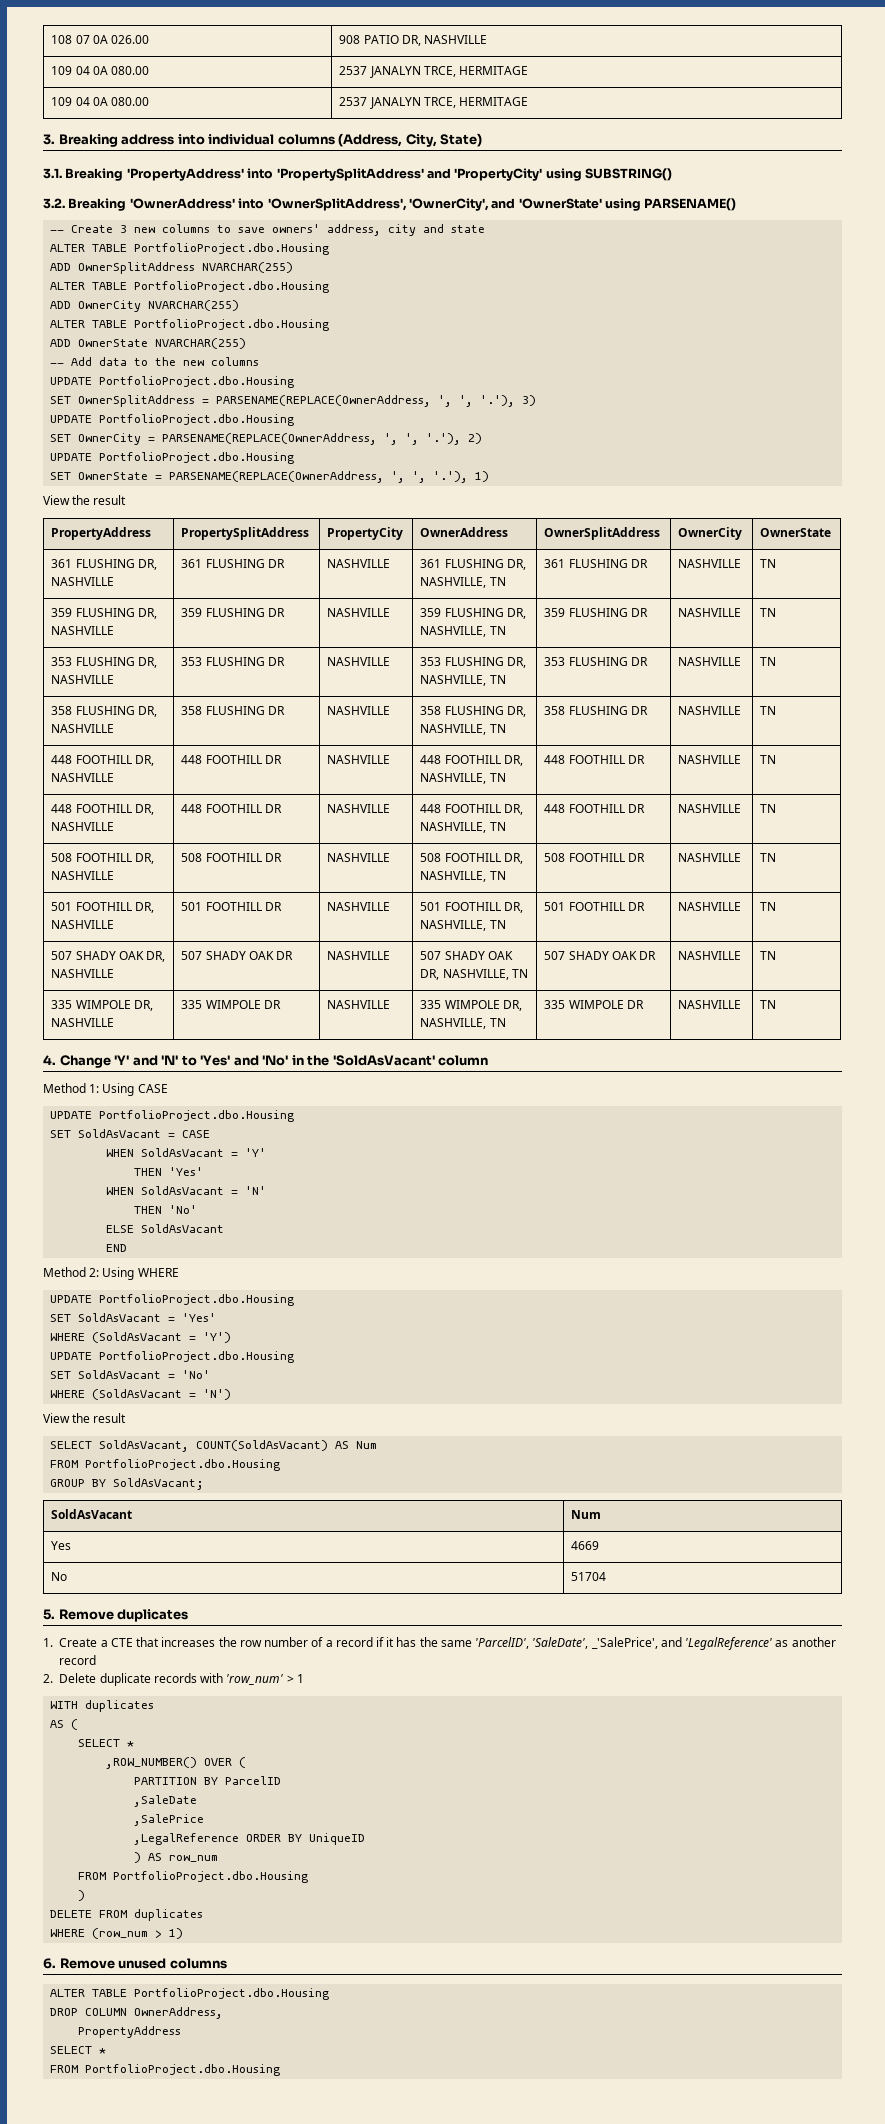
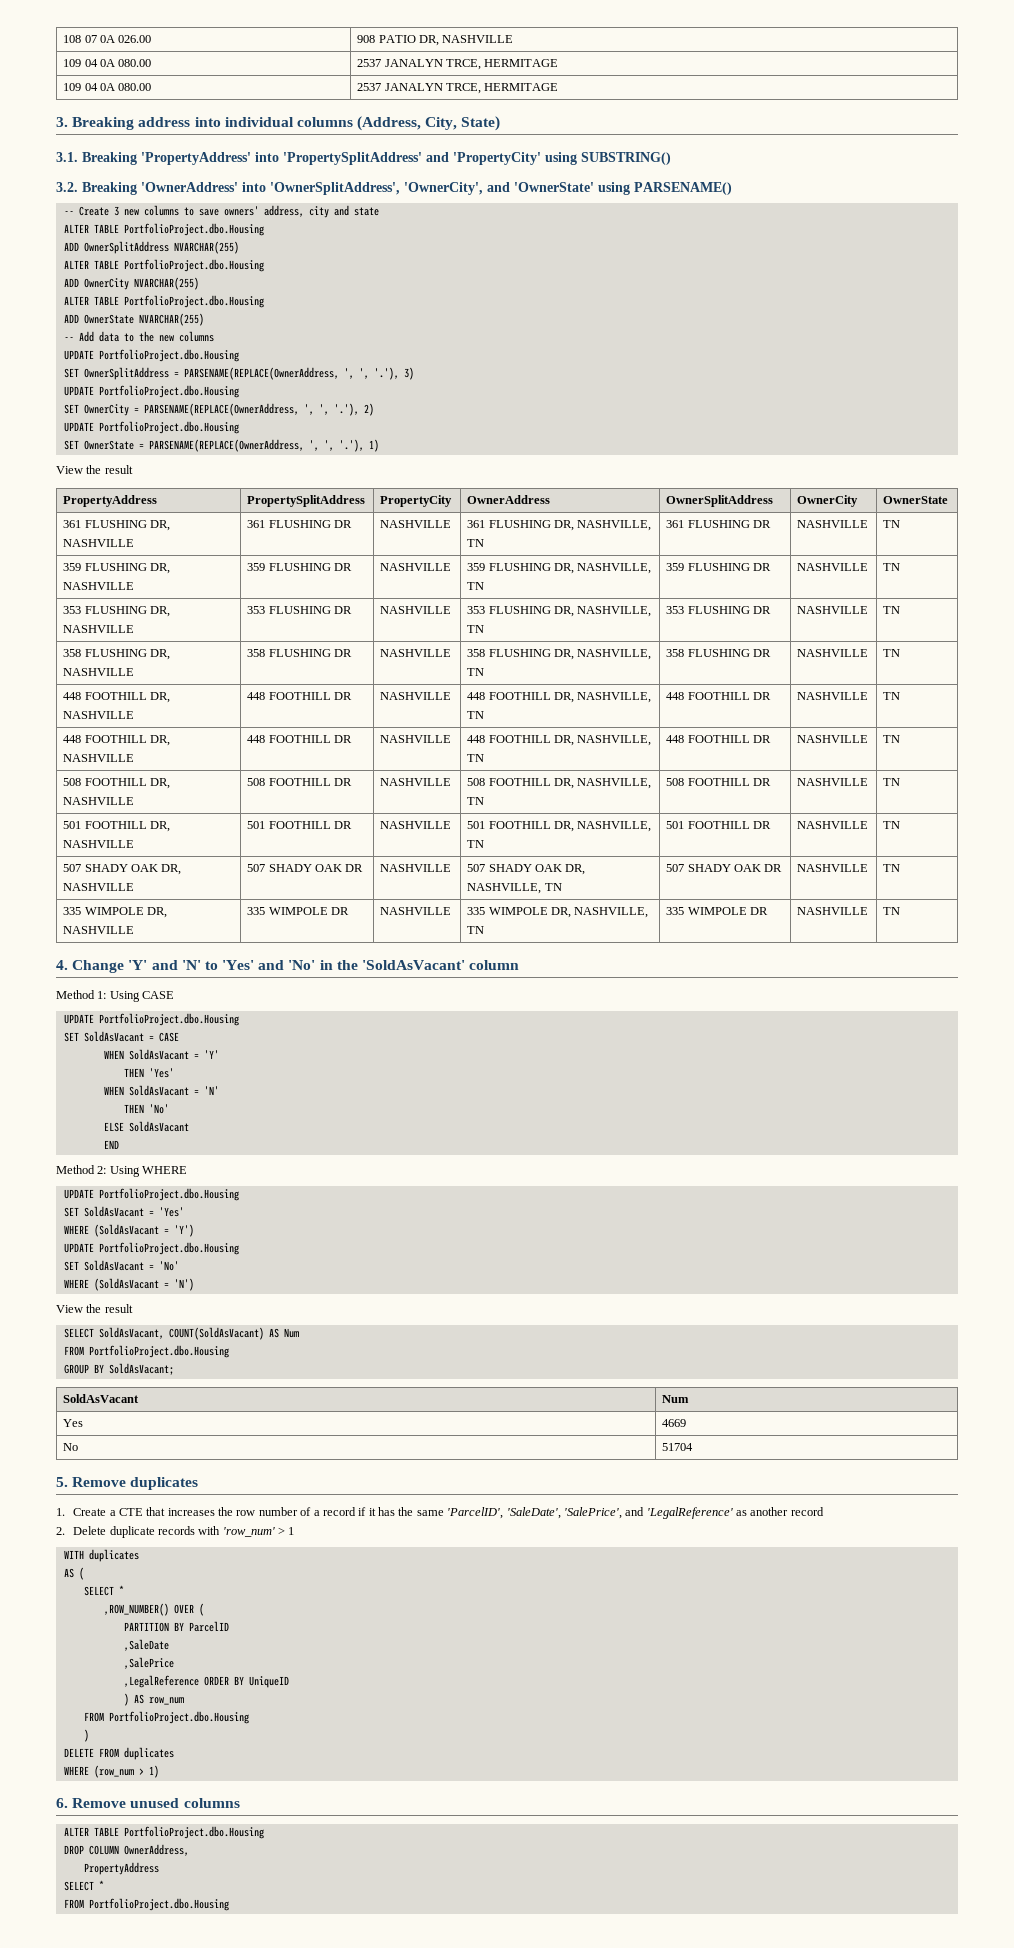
- 1. Create a CTE that increases the row number of a record if it has the same 'ParcelID', 'SaleDate', _'SalePrice', and 'LegalReference' as another record
+ 1. Create a CTE that increases the row number of a record if it has the same 'ParcelID', 'SaleDate', 'SalePrice', and 'LegalReference' as another record

